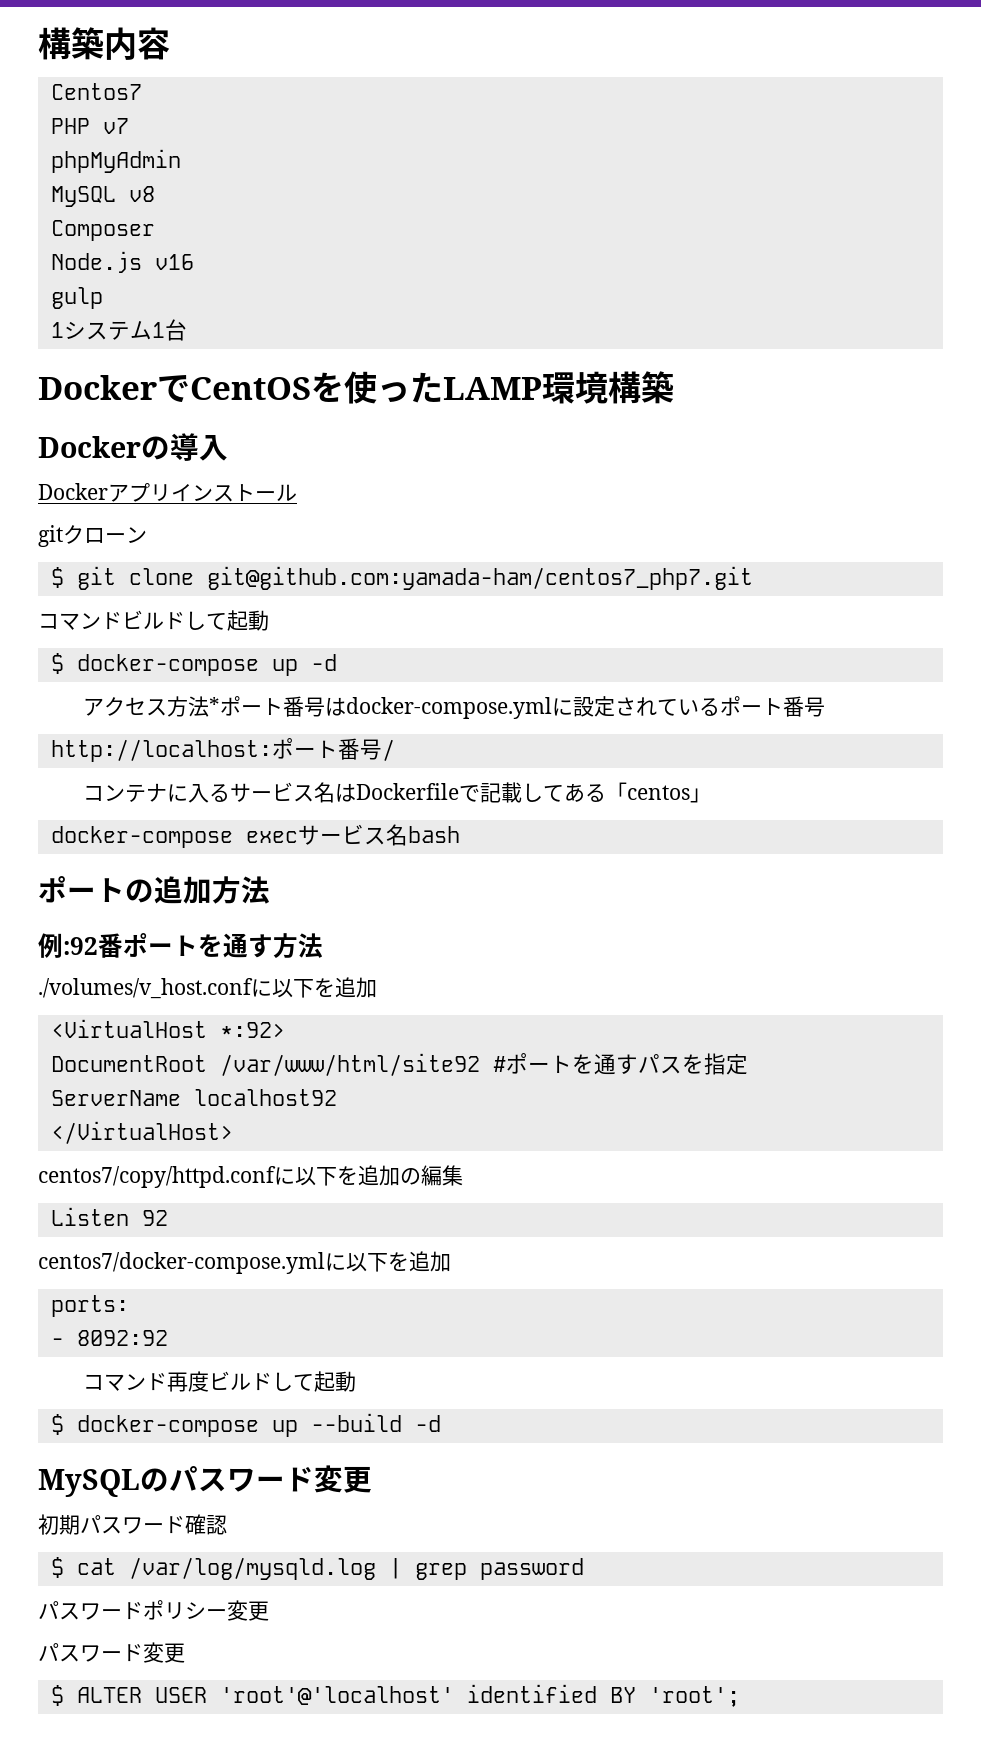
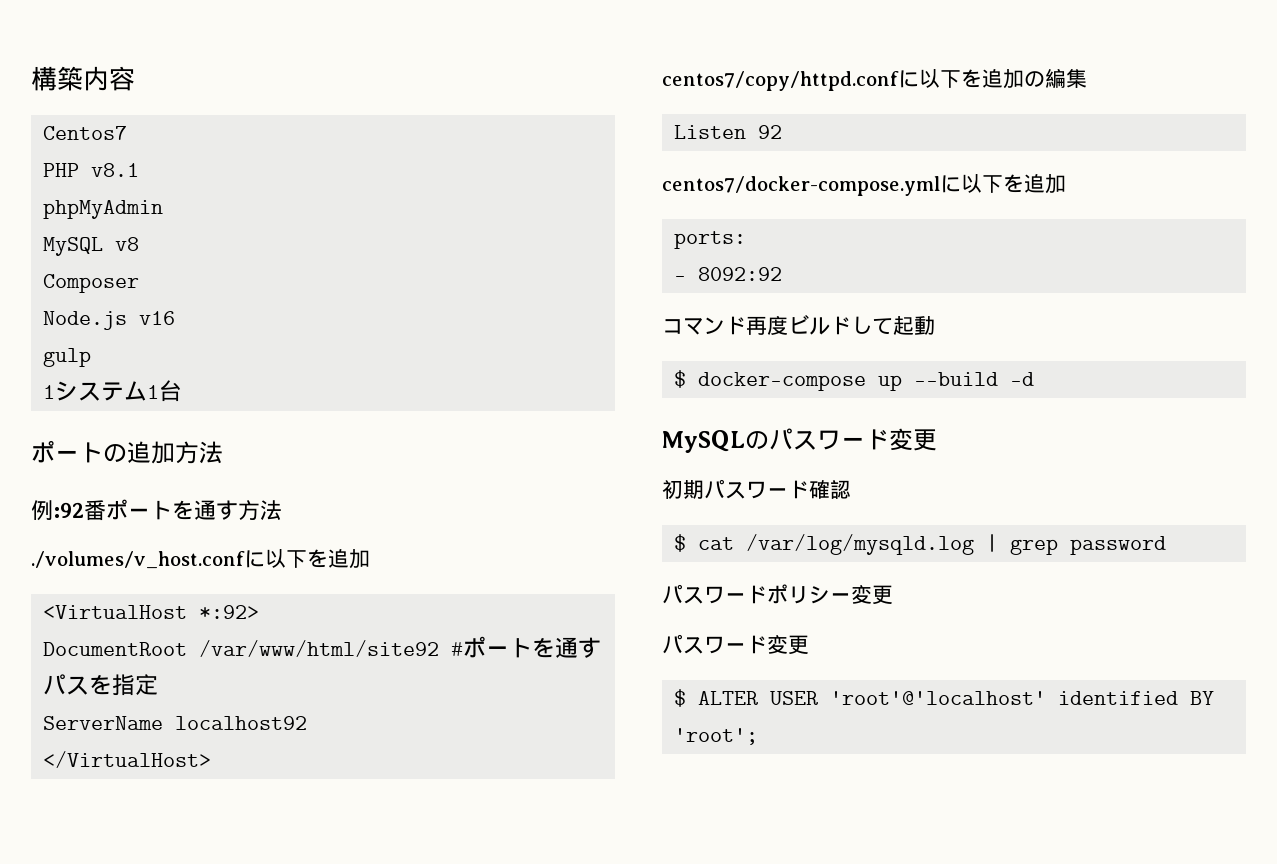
- PHP v7
+ PHP v8.1
- DockerでCentOSを使ったLAMP環境構築
- Dockerの導入
- Dockerアプリインストール
- gitクローン
- $ git clone git@github.com:yamada-ham/centos7_php7.git
- コマンドビルドして起動
- $ docker-compose up -d
- アクセス方法*ポート番号はdocker-compose.ymlに設定されているポート番号
- http://localhost:ポート番号/
- コンテナに入るサービス名はDockerfileで記載してある「centos」
- docker-compose execサービス名bash

